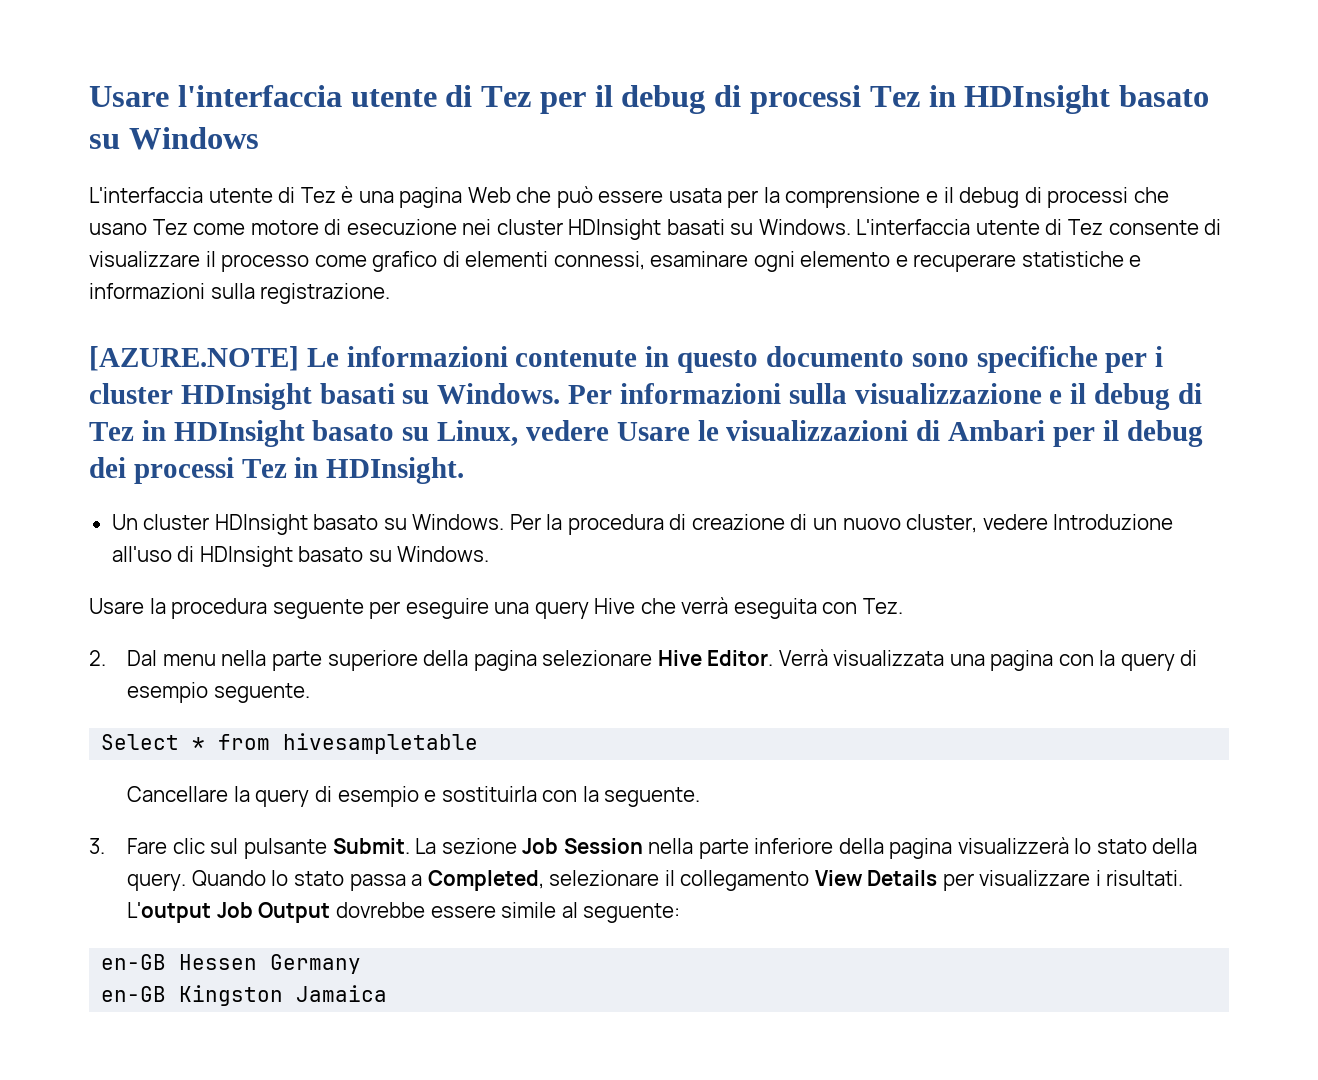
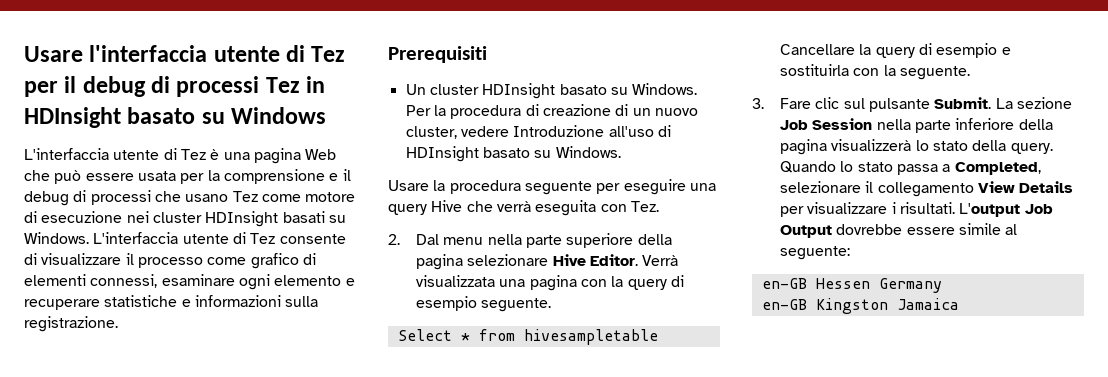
- [AZURE.NOTE] Le informazioni contenute in questo documento sono specifiche per i cluster HDInsight basati su Windows. Per informazioni sulla visualizzazione e il debug di Tez in HDInsight basato su Linux, vedere Usare le visualizzazioni di Ambari per il debug dei processi Tez in HDInsight.
+ Prerequisiti

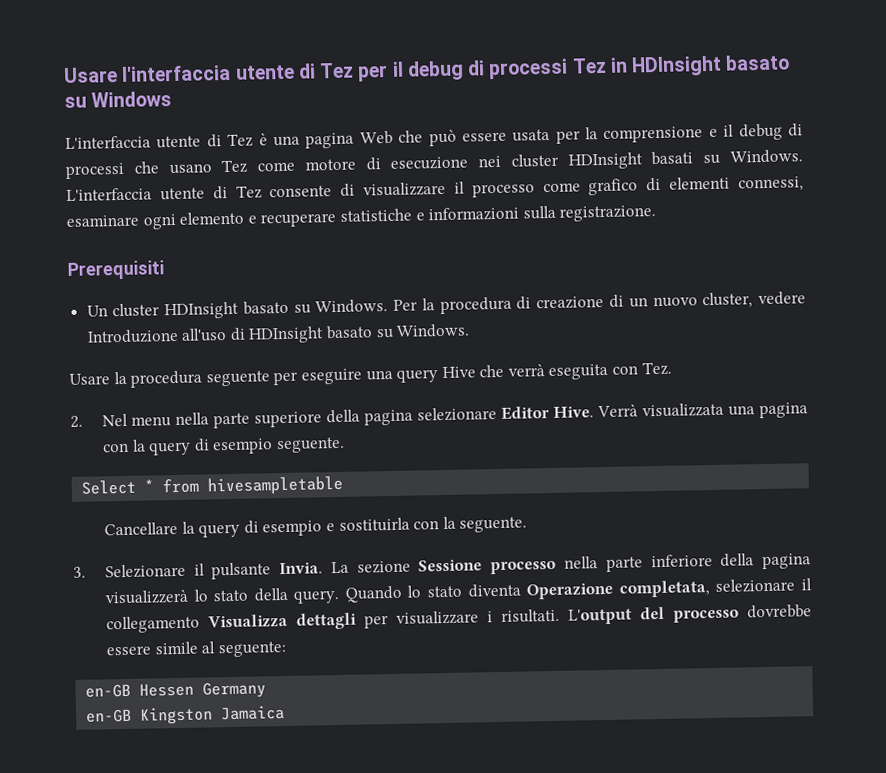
- 2. Dal menu nella parte superiore della pagina selezionare Hive Editor.
+ 2. Nel menu nella parte superiore della pagina selezionare Editor Hive.
- 3. Fare clic sul pulsante Submit. La sezione Job Session nella parte inferiore della pagina visualizzerà lo stato della query.
+ 3. Selezionare il pulsante Invia. La sezione Sessione processo nella parte inferiore della pagina visualizzerà lo stato della query.
- Quando lo stato passa a Completed, selezionare il collegamento View Details per visualizzare i risultati.
+ Quando lo stato diventa Operazione completata, selezionare il collegamento Visualizza dettagli per visualizzare i risultati.
- L'output Job Output dovrebbe essere simile al seguente:
+ L'output del processo dovrebbe essere simile al seguente:

